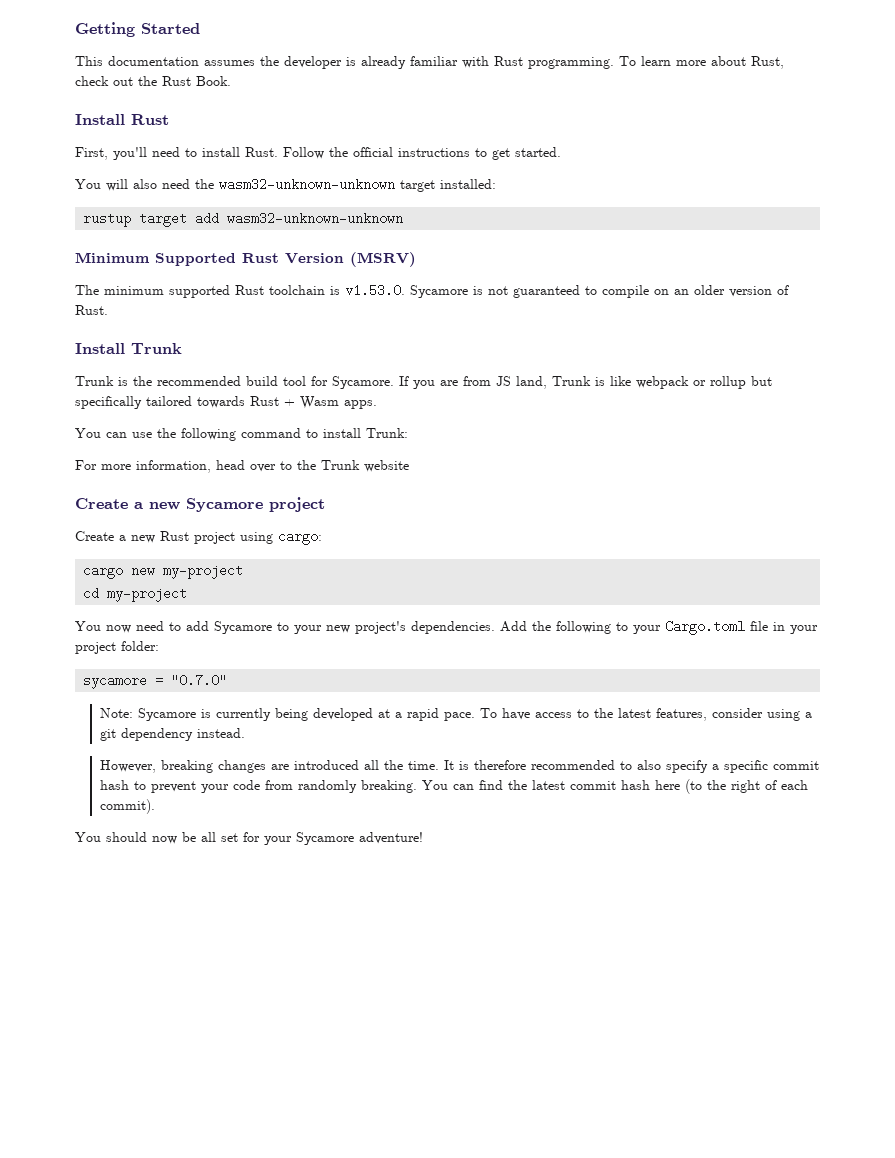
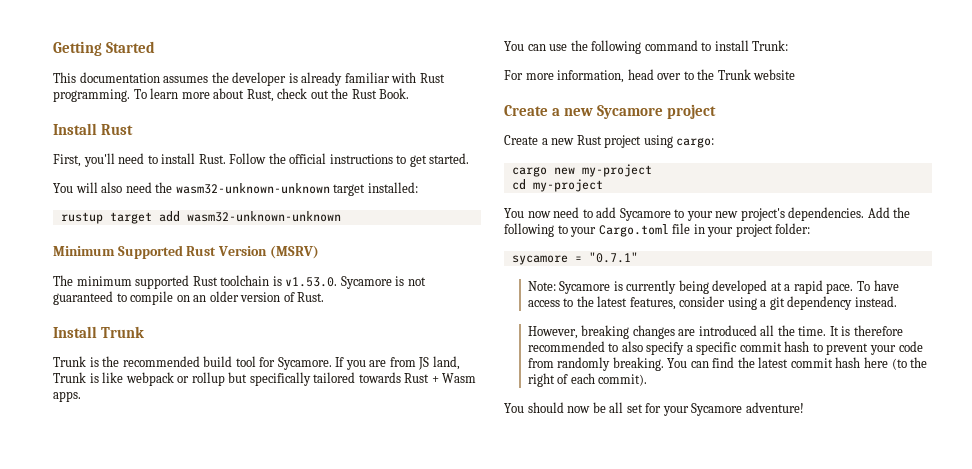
- sycamore = "0.7.0"
+ sycamore = "0.7.1"

